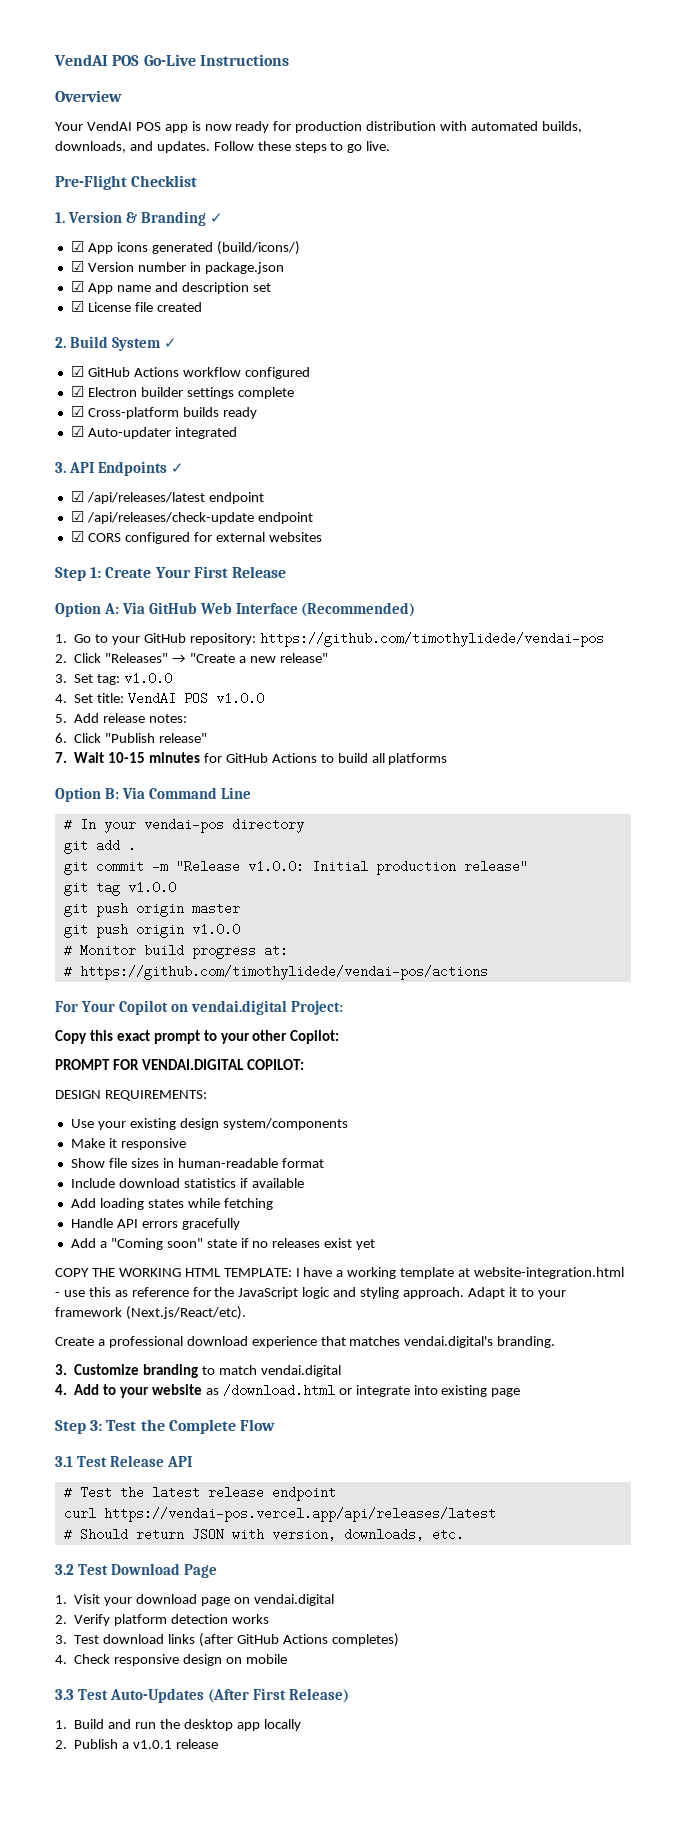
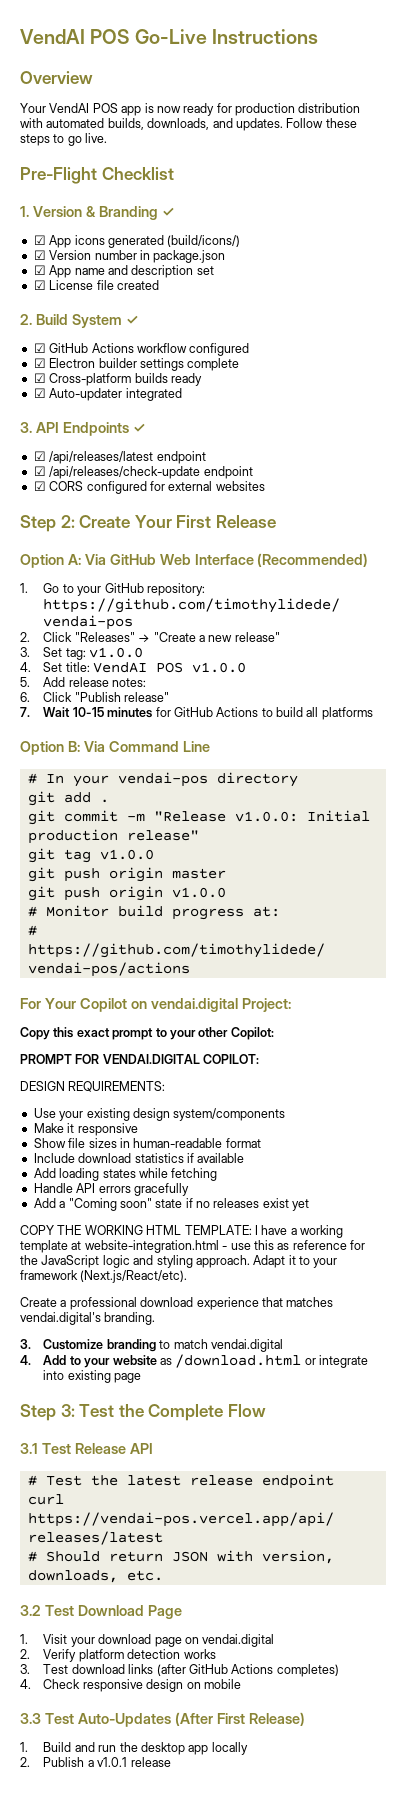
- Step 1: Create Your First Release
+ Step 2: Create Your First Release

